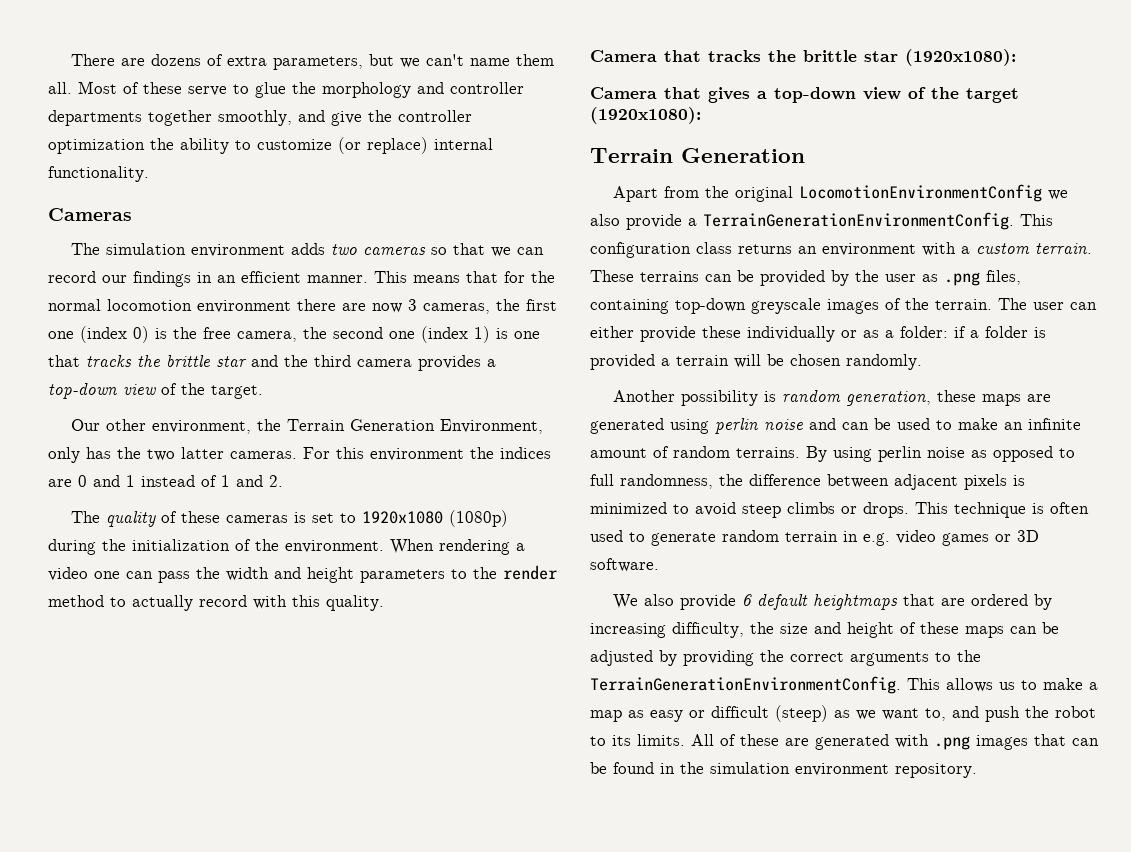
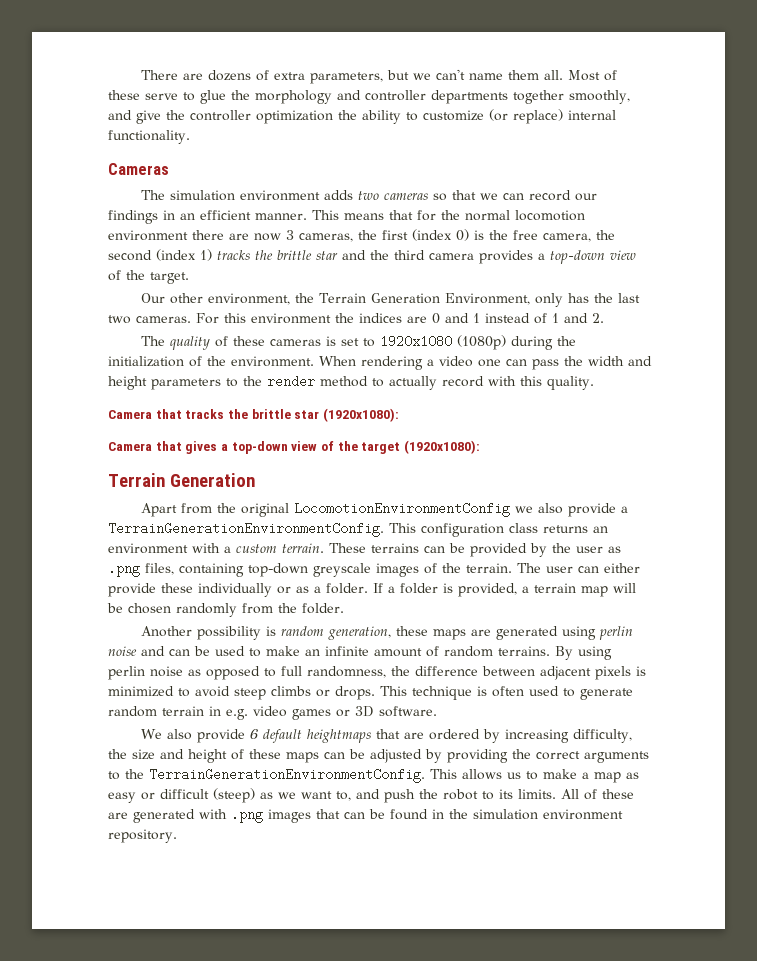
- This means that for the normal locomotion environment there are now 3 cameras, the first one (index 0) is the free camera, the second one (index 1) is one that tracks the brittle star and the third camera provides a top-down view of the target.
+ This means that for the normal locomotion environment there are now 3 cameras, the first (index 0) is the free camera, the second (index 1) tracks the brittle star and the third camera provides a top-down view of the target.
- Our other environment, the Terrain Generation Environment, only has the two latter cameras.
+ Our other environment, the Terrain Generation Environment, only has the last two cameras.
- The user can either provide these individually or as a folder: if a folder is provided a terrain will be chosen randomly.
+ The user can either provide these individually or as a folder. If a folder is provided, a terrain map will be chosen randomly from the folder.

